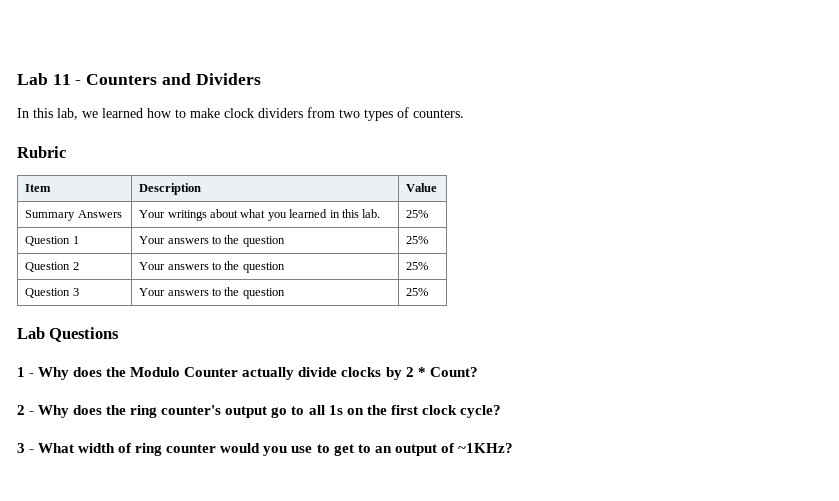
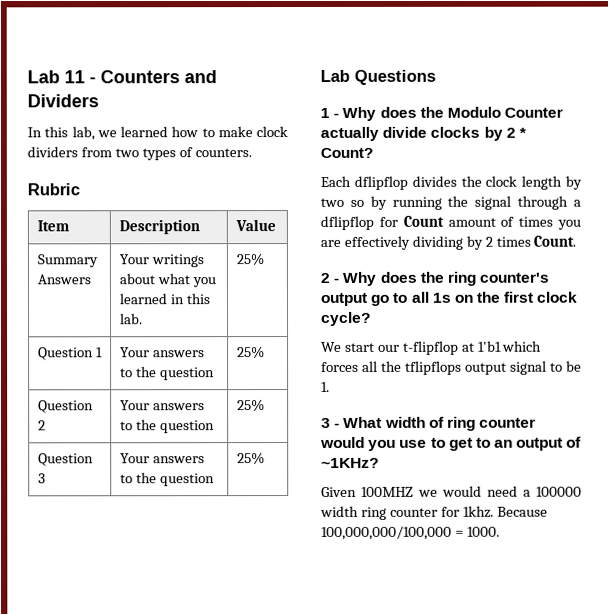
+ Each dflipflop divides the clock length by two so by running the signal through a dflipflop for Count amount of times you are effectively dividing by 2 times Count.
+ We start our t-flipflop at 1'b1 which forces all the tflipflops output signal to be 1.
+ Given 100MHZ we would need a 100000 width ring counter for 1khz. Because 100,000,000/100,000 = 1000.

